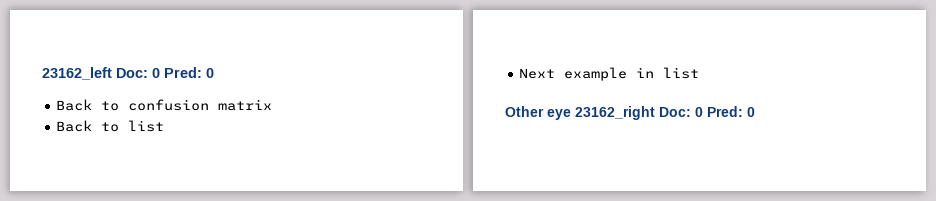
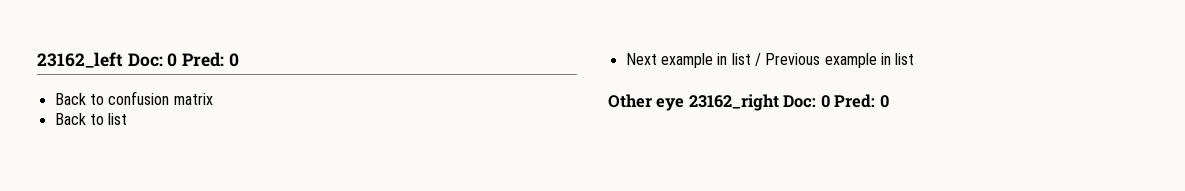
- Next example in list
+ Next example in list / Previous example in list

